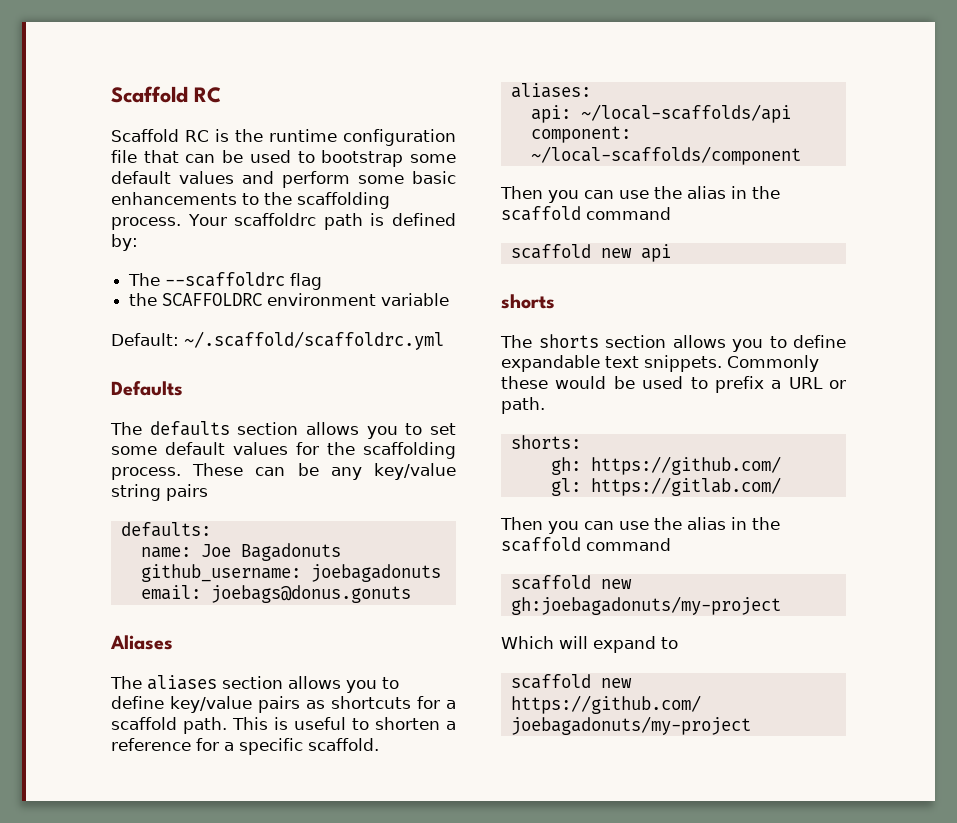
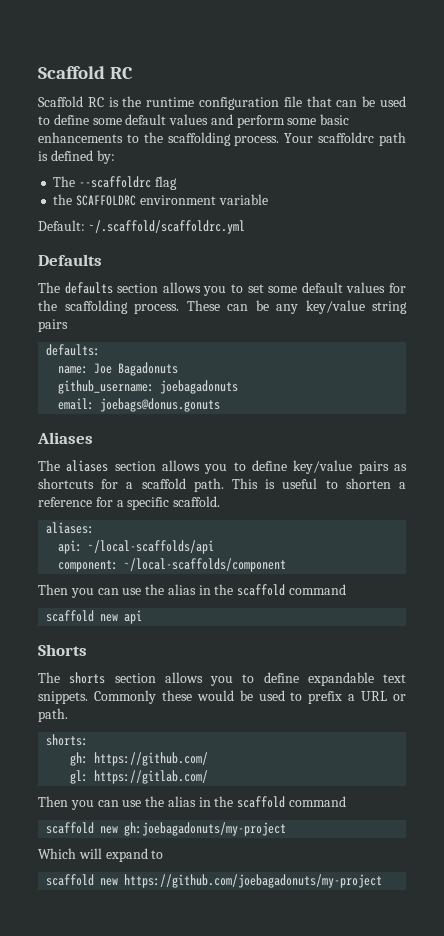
- Scaffold RC is the runtime configuration file that can be used to bootstrap some default values and perform some basic enhancements to the scaffolding process.
+ Scaffold RC is the runtime configuration file that can be used to define some default values and perform some basic enhancements to the scaffolding process.
  scaffold new api
- shorts
+ Shorts

